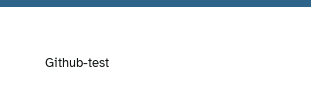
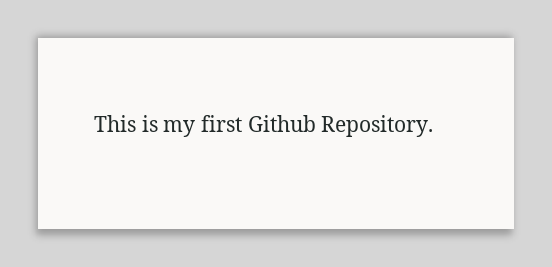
- Github-test
+ This is my first Github Repository.

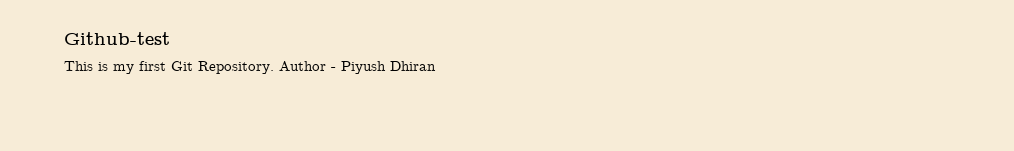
+ Github-test
- This is my first Github Repository.
+ This is my first Git Repository. Author - Piyush Dhiran

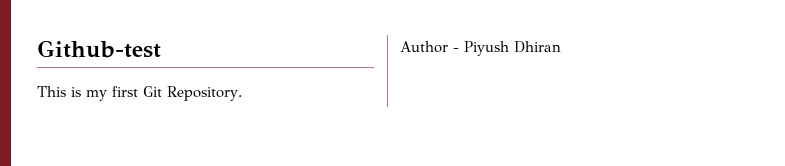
- This is my first Git Repository. Author - Piyush Dhiran
+ This is my first Git Repository.
+ Author - Piyush Dhiran

